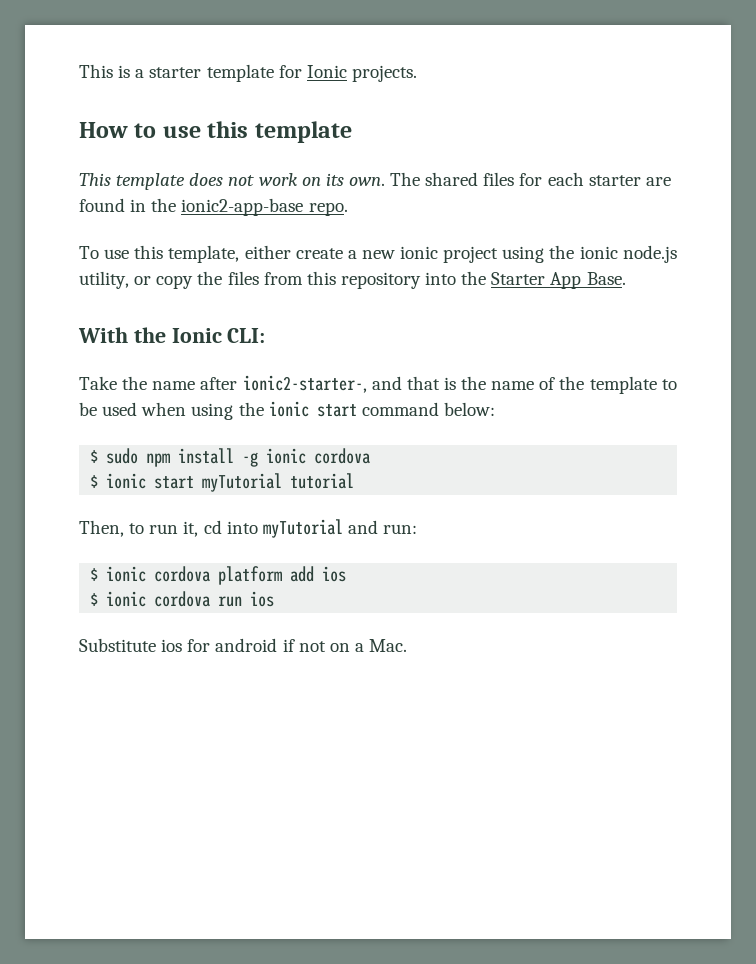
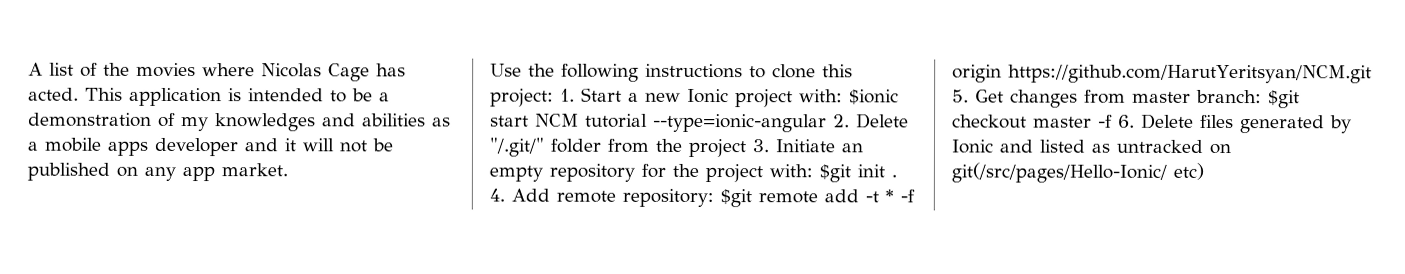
- This is a starter template for Ionic projects.
- How to use this template
- This template does not work on its own. The shared files for each starter are found in the ionic2-app-base repo.
- To use this template, either create a new ionic project using the ionic node.js utility, or copy the files from this repository into the Starter App Base.
- With the Ionic CLI:
- Take the name after ionic2-starter-, and that is the name of the template to be used when using the ionic start command below:
- $ sudo npm install -g ionic cordova
- $ ionic start myTutorial tutorial
- Then, to run it, cd into myTutorial and run:
- $ ionic cordova platform add ios
- $ ionic cordova run ios
- Substitute ios for android if not on a Mac.
+ A list of the movies where Nicolas Cage has acted. This application is intended to be a demonstration of my knowledges and abilities as a mobile apps developer and it will not be published on any app market.
+ Use the following instructions to clone this project: 1. Start a new Ionic project with: $ionic start NCM tutorial --type=ionic-angular 2. Delete "/.git/" folder from the project 3. Initiate an empty repository for the project with: $git init . 4. Add remote repository: $git remote add -t * -f origin https://github.com/HarutYeritsyan/NCM.git 5. Get changes from master branch: $git checkout master -f 6. Delete files generated by Ionic and listed as untracked on git(/src/pages/Hello-Ionic/ etc)

